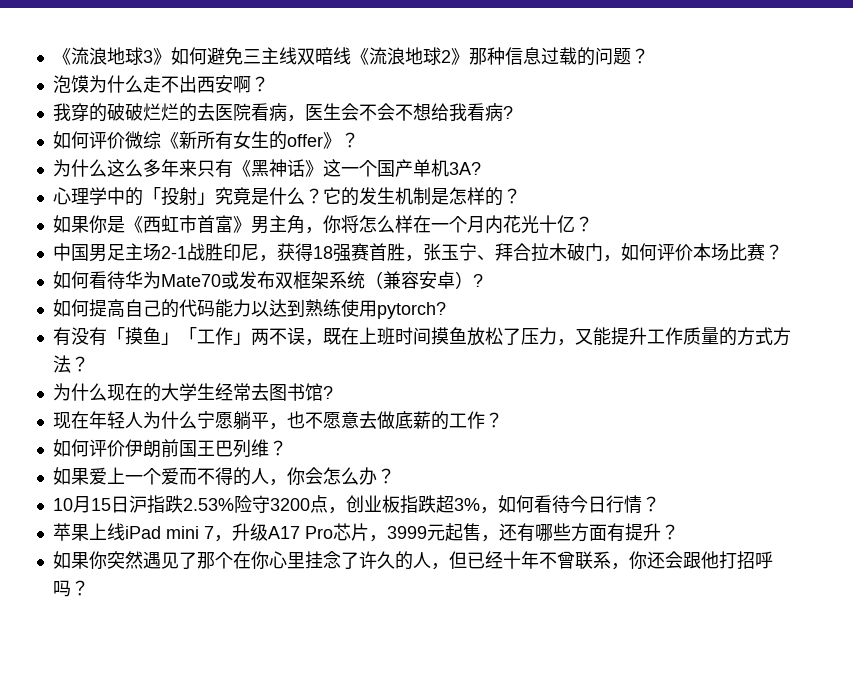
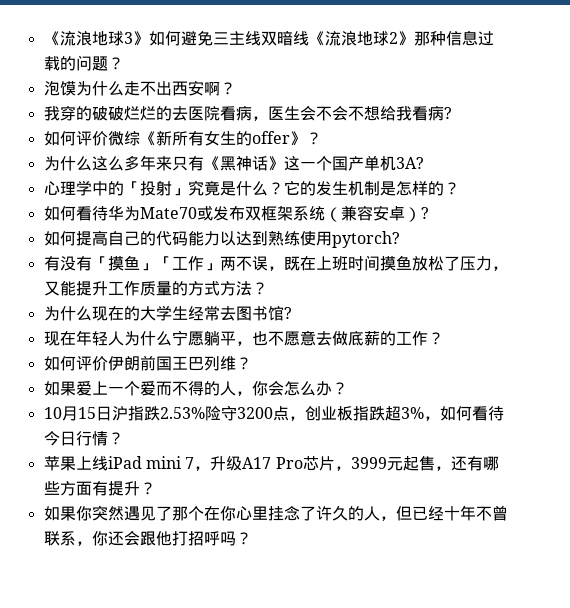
- 如果你是《西虹市首富》男主角，你将怎么样在一个月内花光十亿？
- 中国男足主场2-1战胜印尼，获得18强赛首胜，张玉宁、拜合拉木破门，如何评价本场比赛？

